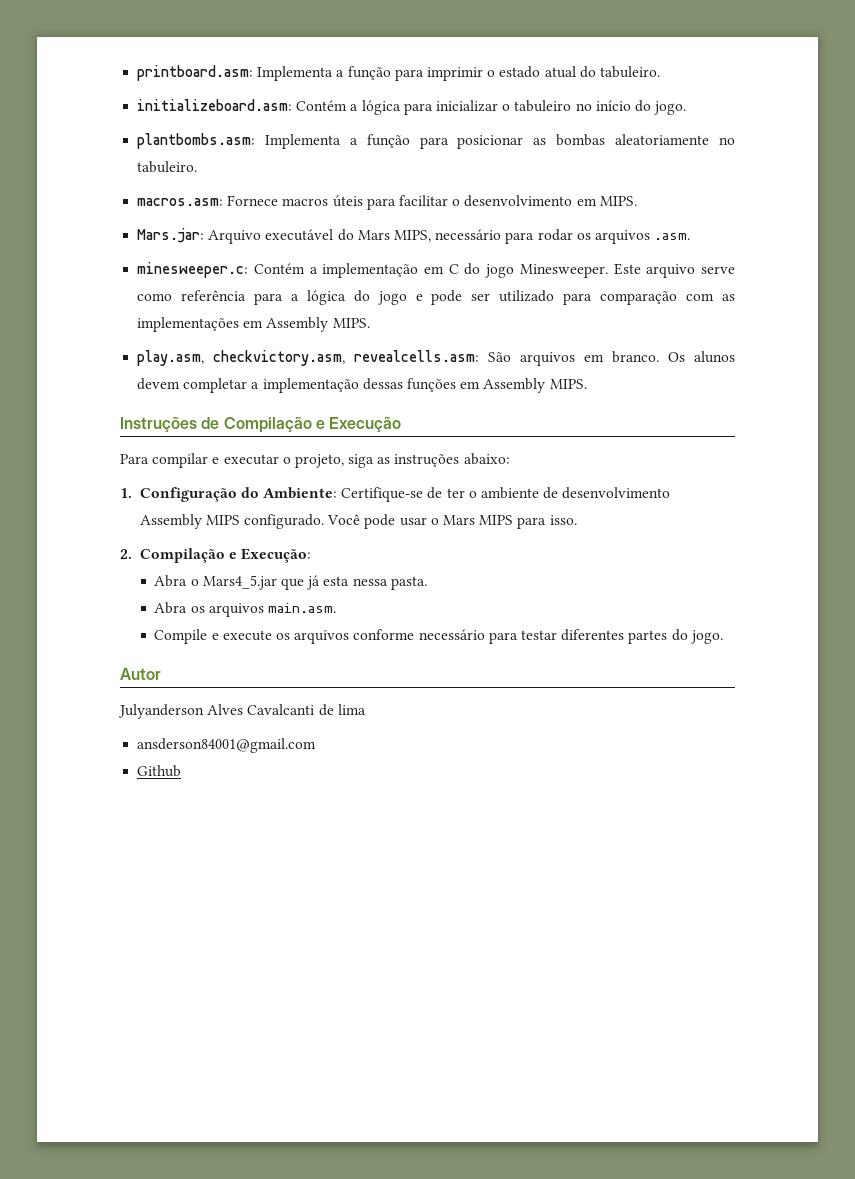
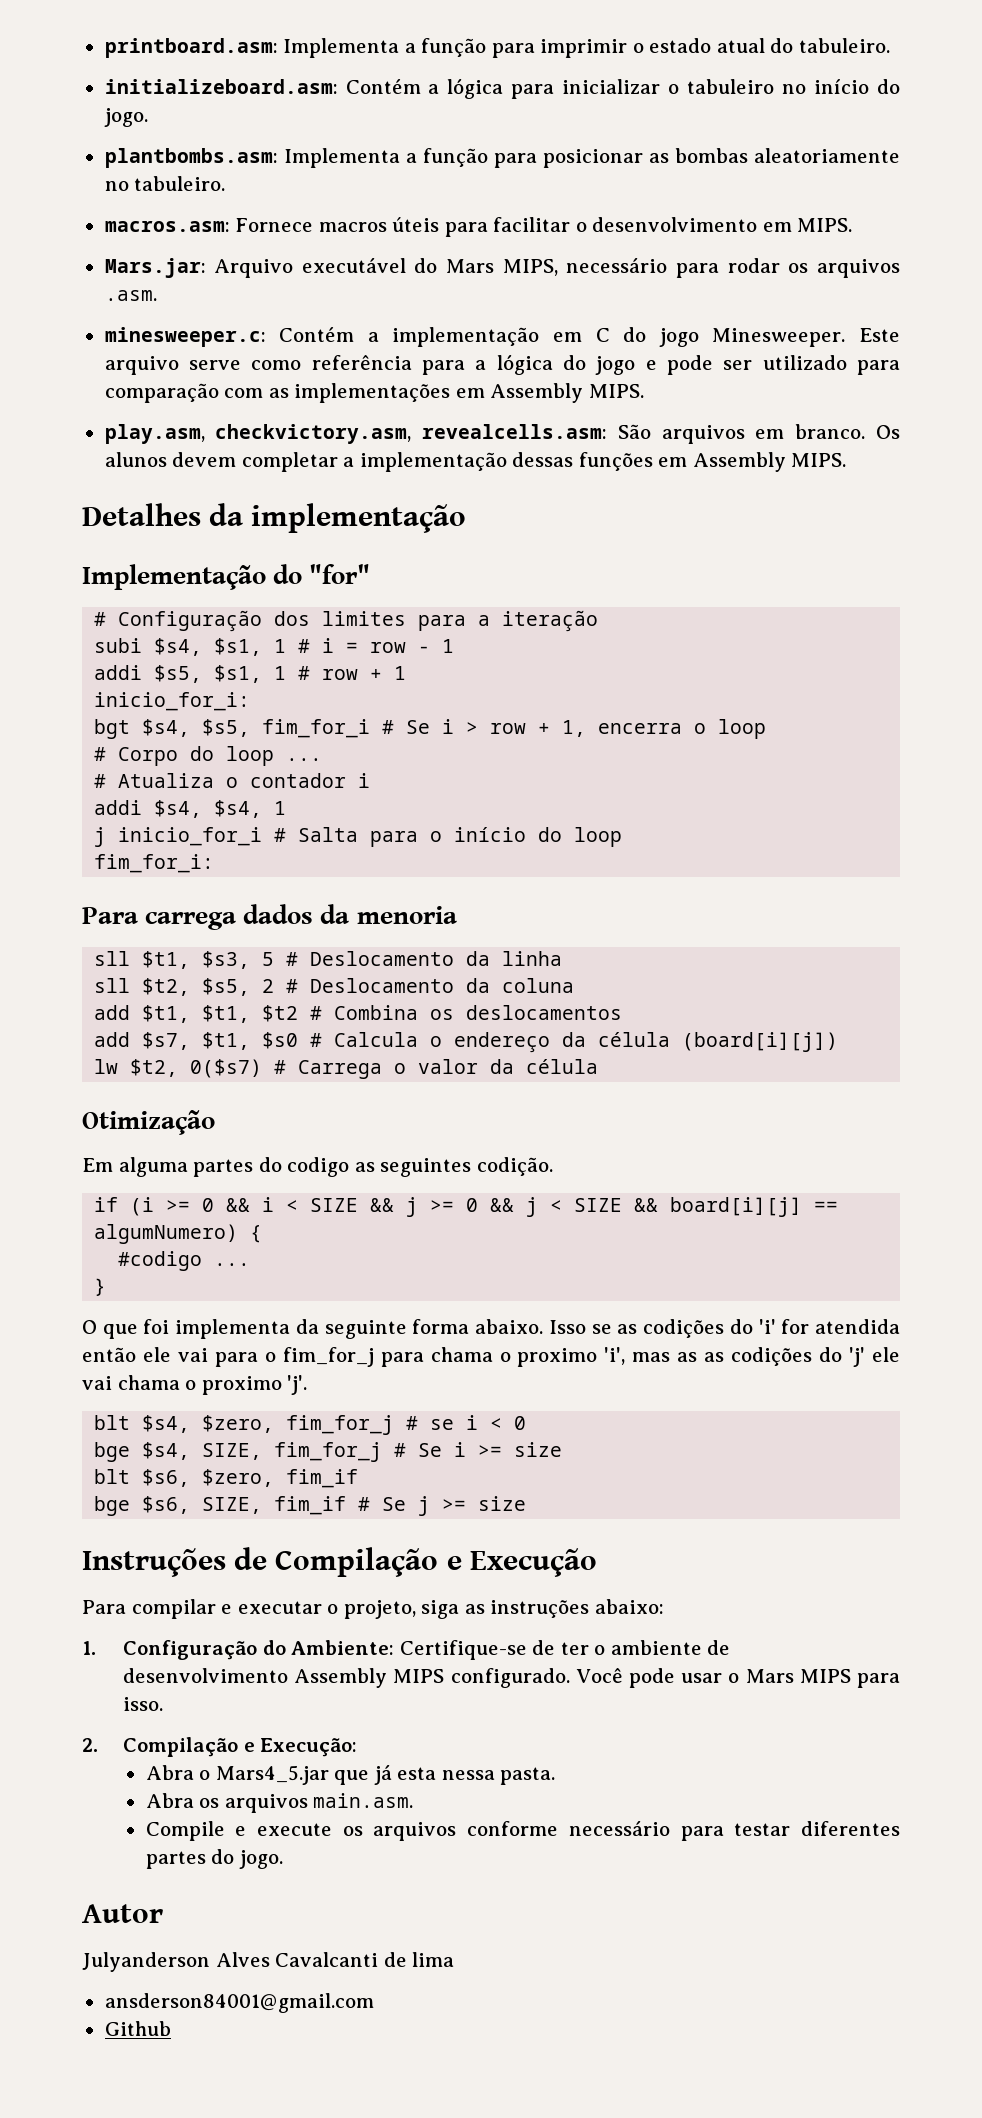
+ Detalhes da implementação
+ Implementação do "for"
+ # Configuração dos limites para a iteração
+ subi $s4, $s1, 1 # i = row - 1
+ addi $s5, $s1, 1 # row + 1
+ inicio_for_i:
+ bgt $s4, $s5, fim_for_i # Se i > row + 1, encerra o loop
+ # Corpo do loop ...
+ # Atualiza o contador i
+ addi $s4, $s4, 1
+ j inicio_for_i # Salta para o início do loop
+ fim_for_i:
+ Para carrega dados da menoria
+ sll $t1, $s3, 5 # Deslocamento da linha
+ sll $t2, $s5, 2 # Deslocamento da coluna
+ add $t1, $t1, $t2 # Combina os deslocamentos
+ add $s7, $t1, $s0 # Calcula o endereço da célula (board[i][j])
+ lw $t2, 0($s7) # Carrega o valor da célula
+ Otimização
+ Em alguma partes do codigo as seguintes codição.
+ if (i >= 0 && i < SIZE && j >= 0 && j < SIZE && board[i][j] == algumNumero) {
+ #codigo ...
+ }
+ O que foi implementa da seguinte forma abaixo. Isso se as codições do 'i' for atendida então ele vai para o fim_for_j para chama o proximo 'i', mas as as codições do 'j' ele vai chama o proximo 'j'.
+ blt $s4, $zero, fim_for_j # se i < 0
+ bge $s4, SIZE, fim_for_j # Se i >= size
+ blt $s6, $zero, fim_if
+ bge $s6, SIZE, fim_if # Se j >= size

